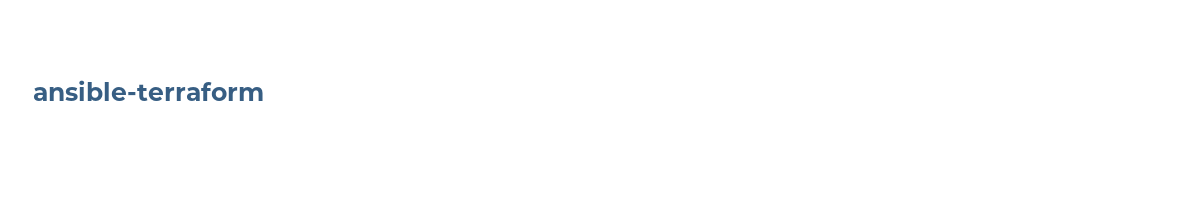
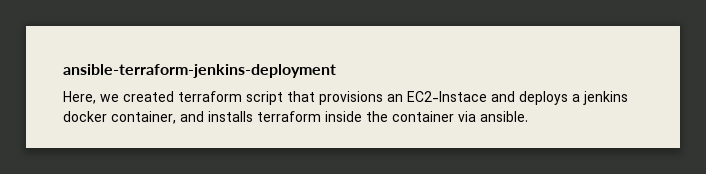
- ansible-terraform
+ ansible-terraform-jenkins-deployment
+ Here, we created terraform script that provisions an EC2-Instace and deploys a jenkins docker container, and installs terraform inside the container via ansible.

